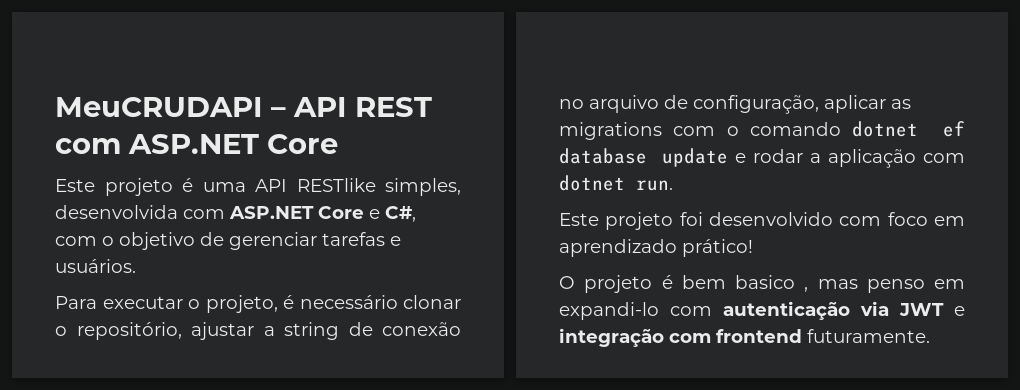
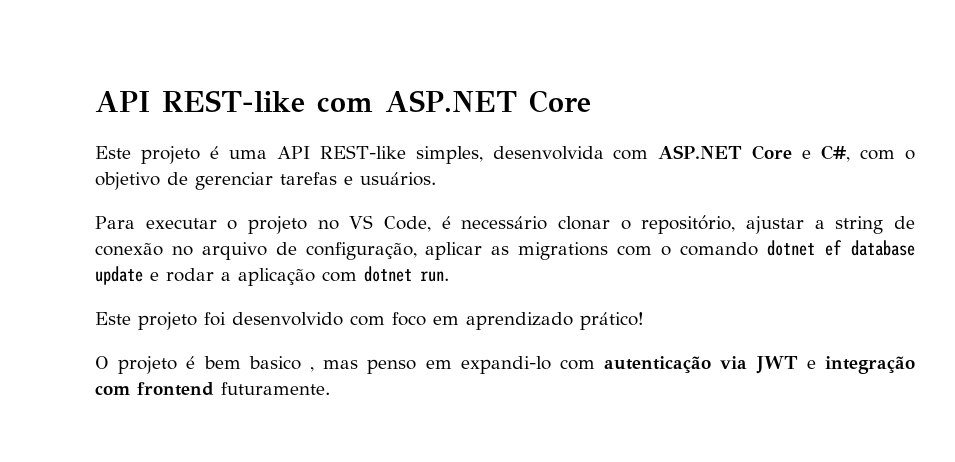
- MeuCRUDAPI – API REST com ASP.NET Core
+ API REST-like com ASP.NET Core
- Este projeto é uma API RESTlike simples, desenvolvida com ASP.NET Core e C#, com o objetivo de gerenciar tarefas e usuários.
+ Este projeto é uma API REST-like simples, desenvolvida com ASP.NET Core e C#, com o objetivo de gerenciar tarefas e usuários.
- Para executar o projeto, é necessário clonar o repositório, ajustar a string de conexão no arquivo de configuração, aplicar as migrations com o comando dotnet ef database update e rodar a aplicação com dotnet run.
+ Para executar o projeto no VS Code, é necessário clonar o repositório, ajustar a string de conexão no arquivo de configuração, aplicar as migrations com o comando dotnet ef database update e rodar a aplicação com dotnet run.

